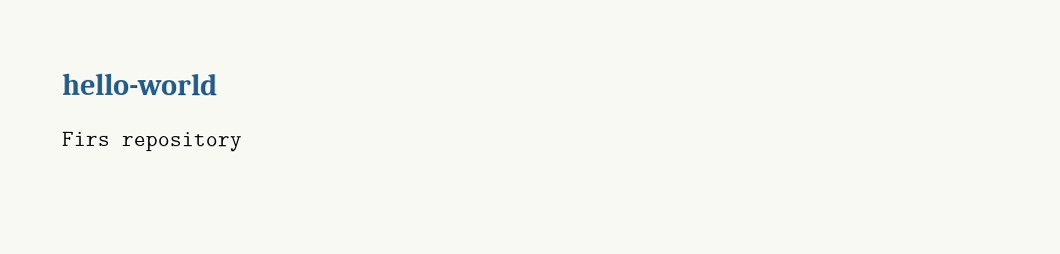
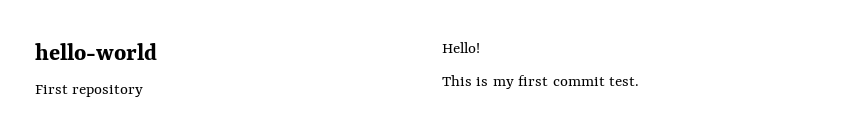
- Firs repository
+ First repository
+ Hello!
+ This is my first commit test.

